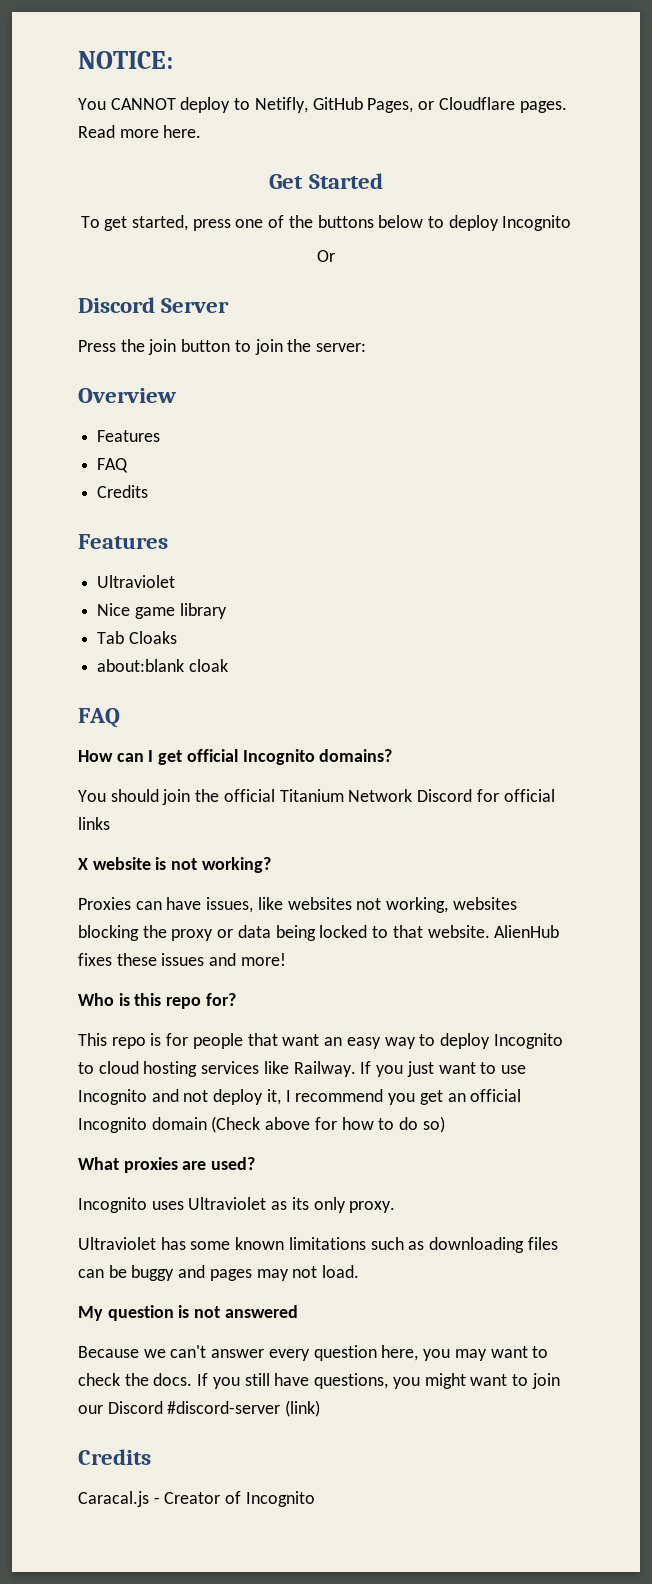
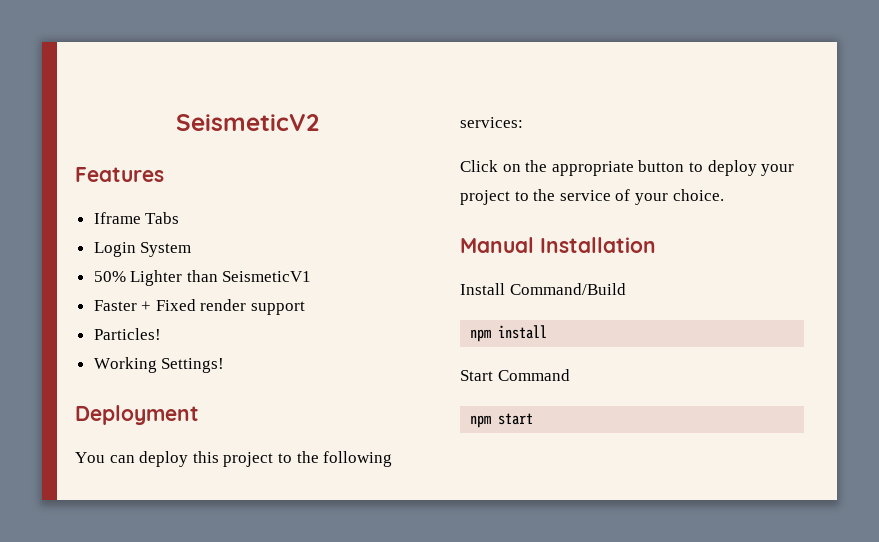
- NOTICE:
- You CANNOT deploy to Netifly, GitHub Pages, or Cloudflare pages. Read more here.
- Get Started
- To get started, press one of the buttons below to deploy Incognito
- Or
- Discord Server
- Press the join button to join the server:
- Overview
+ SeismeticV2
  Features
- FAQ
- Credits
- Features
- Ultraviolet
- Nice game library
- Tab Cloaks
- about:blank cloak
- FAQ
- How can I get official Incognito domains?
- You should join the official Titanium Network Discord for official links
- X website is not working?
- Proxies can have issues, like websites not working, websites blocking the proxy or data being locked to that website. AlienHub fixes these issues and more!
- Who is this repo for?
- This repo is for people that want an easy way to deploy Incognito to cloud hosting services like Railway. If you just want to use Incognito and not deploy it, I recommend you get an official Incognito domain (Check above for how to do so)
- What proxies are used?
- Incognito uses Ultraviolet as its only proxy.
- Ultraviolet has some known limitations such as downloading files can be buggy and pages may not load.
- My question is not answered
- Because we can't answer every question here, you may want to check the docs. If you still have questions, you might want to join our Discord #discord-server (link)
- Credits
- Caracal.js - Creator of Incognito
+ Iframe Tabs
+ Login System
+ 50% Lighter than SeismeticV1
+ Faster + Fixed render support
+ Particles!
+ Working Settings!
+ Deployment
+ You can deploy this project to the following services:
+ Click on the appropriate button to deploy your project to the service of your choice.
+ Manual Installation
+ Install Command/Build
+ npm install
+ Start Command
+ npm start

